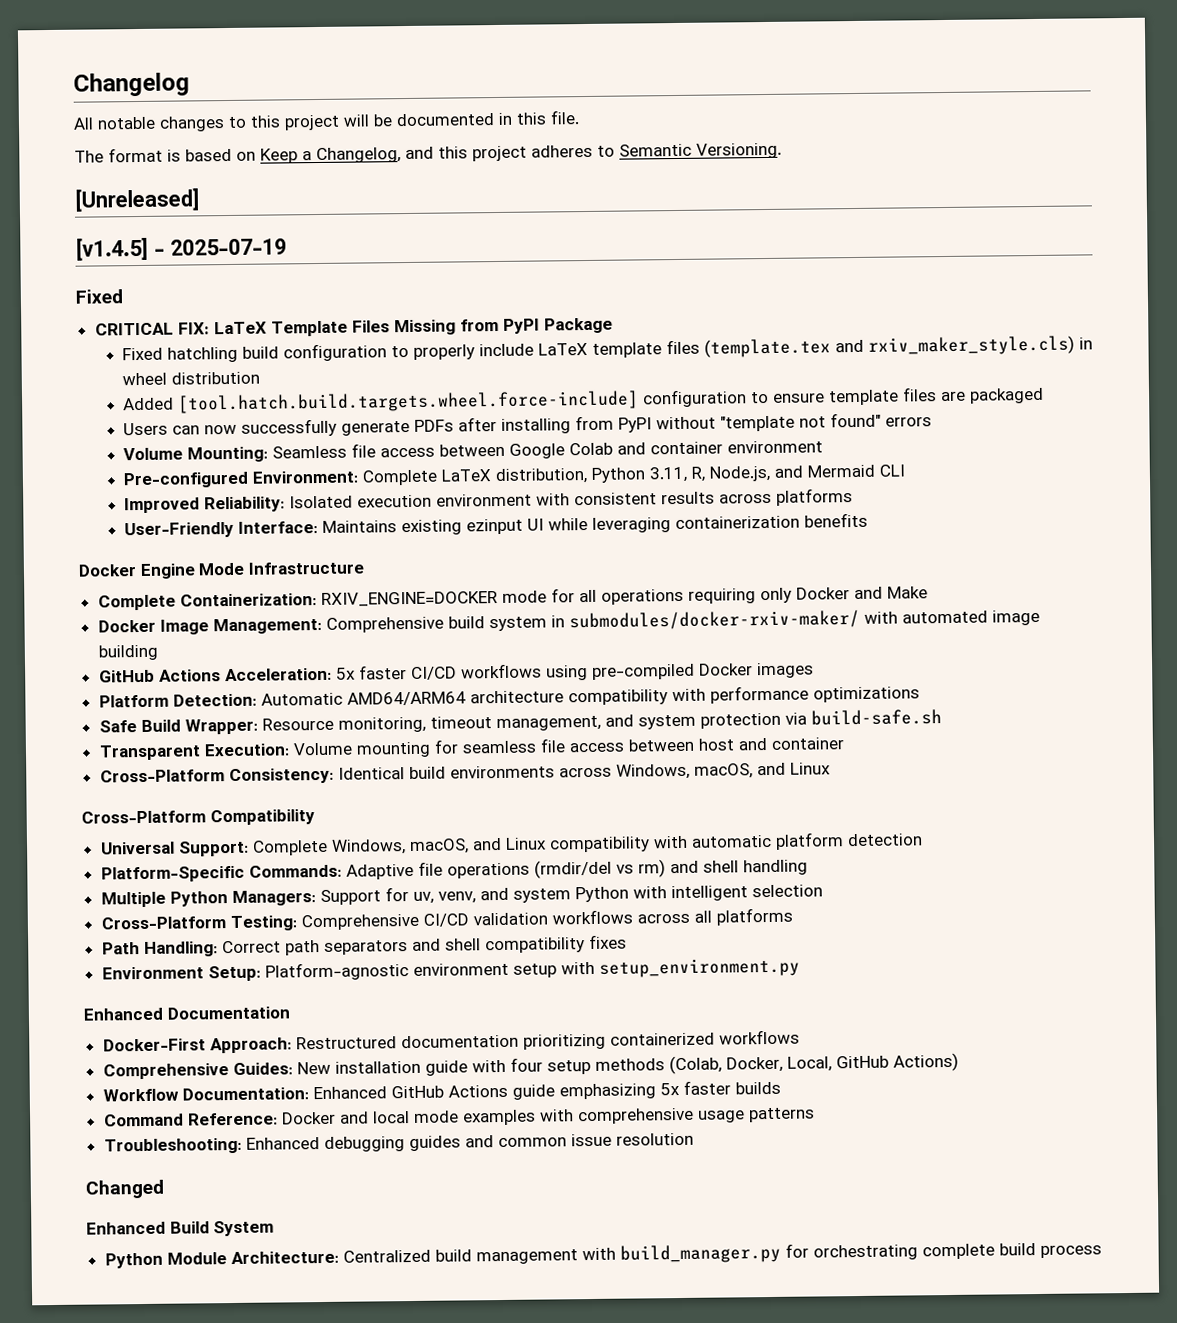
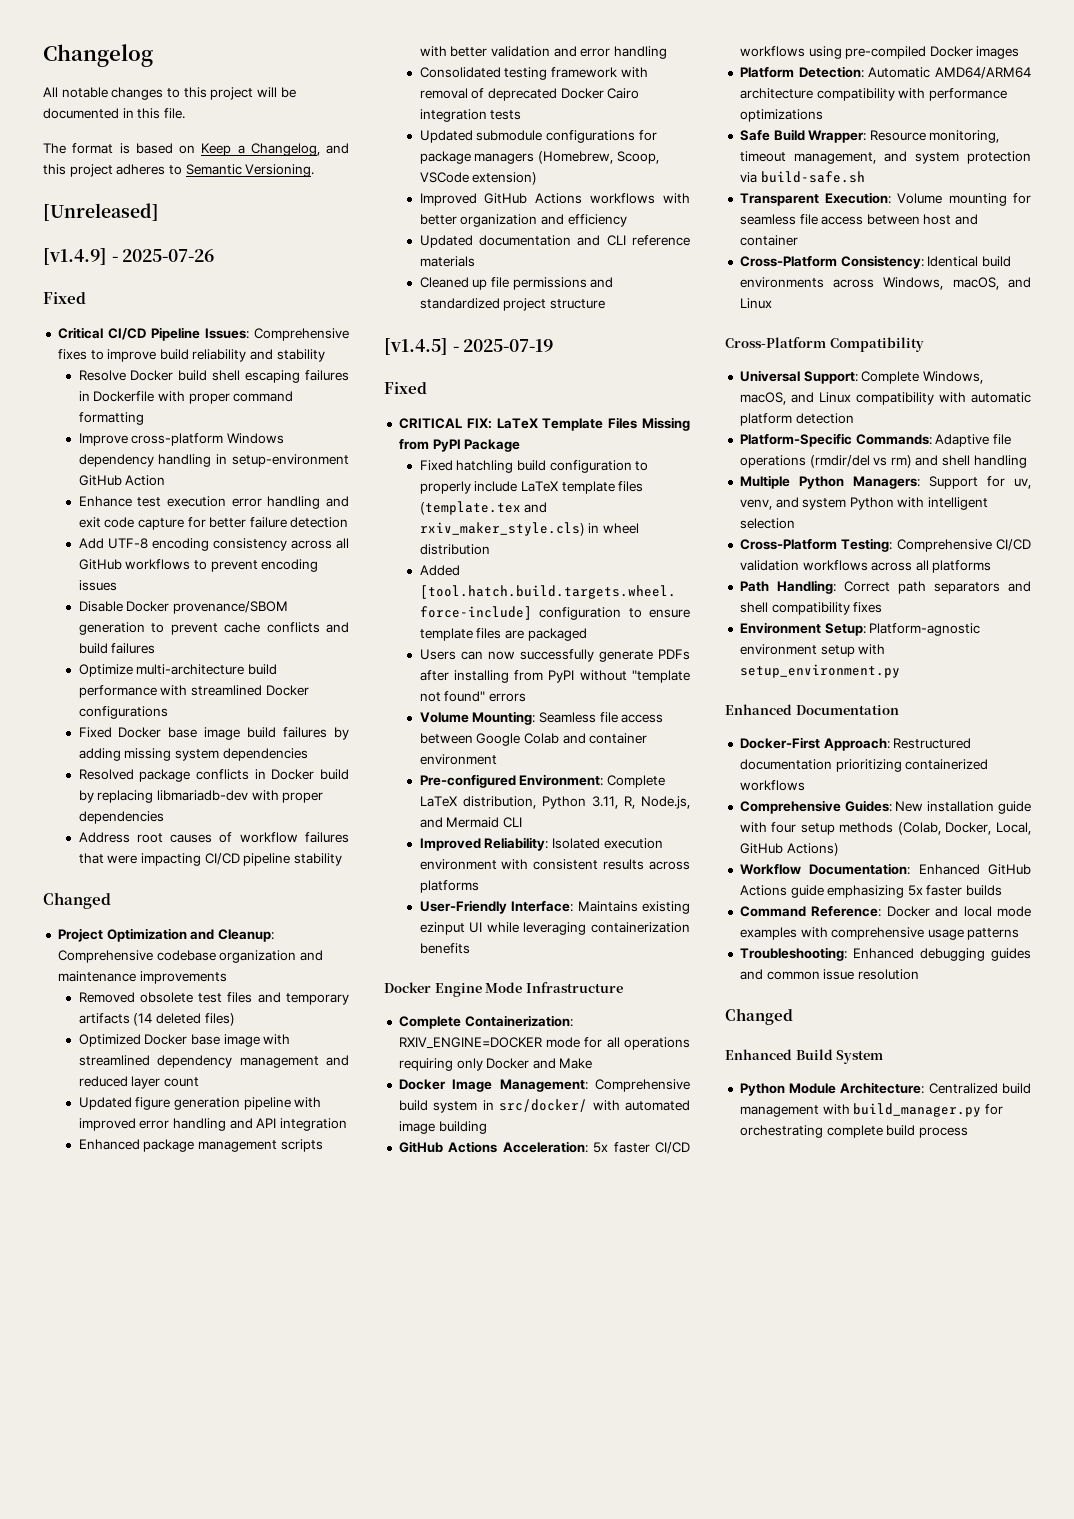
+ [v1.4.9] - 2025-07-26
+ Fixed
+ Critical CI/CD Pipeline Issues: Comprehensive fixes to improve build reliability and stability
+ Resolve Docker build shell escaping failures in Dockerfile with proper command formatting
+ Improve cross-platform Windows dependency handling in setup-environment GitHub Action
+ Enhance test execution error handling and exit code capture for better failure detection
+ Add UTF-8 encoding consistency across all GitHub workflows to prevent encoding issues
+ Disable Docker provenance/SBOM generation to prevent cache conflicts and build failures
+ Optimize multi-architecture build performance with streamlined Docker configurations
+ Fixed Docker base image build failures by adding missing system dependencies
+ Resolved package conflicts in Docker build by replacing libmariadb-dev with proper dependencies
+ Address root causes of workflow failures that were impacting CI/CD pipeline stability
+ Changed
+ Project Optimization and Cleanup: Comprehensive codebase organization and maintenance improvements
+ Removed obsolete test files and temporary artifacts (14 deleted files)
+ Optimized Docker base image with streamlined dependency management and reduced layer count
+ Updated figure generation pipeline with improved error handling and API integration
+ Enhanced package management scripts with better validation and error handling
+ Consolidated testing framework with removal of deprecated Docker Cairo integration tests
+ Updated submodule configurations for package managers (Homebrew, Scoop, VSCode extension)
+ Improved GitHub Actions workflows with better organization and efficiency
+ Updated documentation and CLI reference materials
+ Cleaned up file permissions and standardized project structure
- Docker Image Management: Comprehensive build system in submodules/docker-rxiv-maker/ with automated image building
+ Docker Image Management: Comprehensive build system in src/docker/ with automated image building

